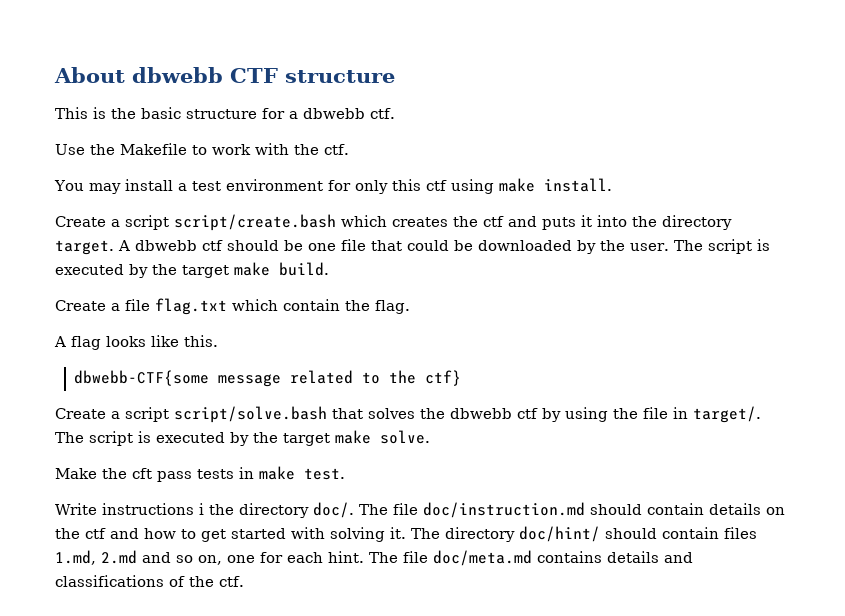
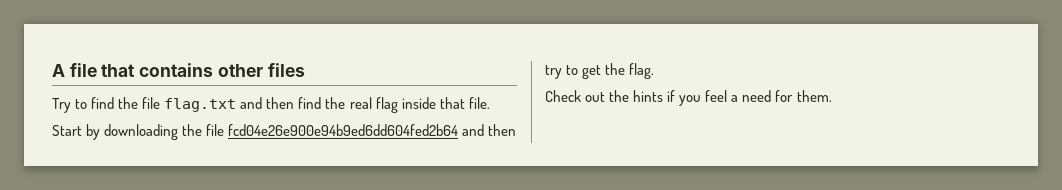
- About dbwebb CTF structure
- This is the basic structure for a dbwebb ctf.
- Use the Makefile to work with the ctf.
- You may install a test environment for only this ctf using make install.
- Create a script script/create.bash which creates the ctf and puts it into the directory target. A dbwebb ctf should be one file that could be downloaded by the user. The script is executed by the target make build.
- Create a file flag.txt which contain the flag.
- A flag looks like this.
- dbwebb-CTF{some message related to the ctf}
- Create a script script/solve.bash that solves the dbwebb ctf by using the file in target/. The script is executed by the target make solve.
- Make the cft pass tests in make test.
- Write instructions i the directory doc/. The file doc/instruction.md should contain details on the ctf and how to get started with solving it. The directory doc/hint/ should contain files 1.md, 2.md and so on, one for each hint. The file doc/meta.md contains details and classifications of the ctf.
+ A file that contains other files
+ Try to find the file flag.txt and then find the real flag inside that file.
+ Start by downloading the file fcd04e26e900e94b9ed6dd604fed2b64 and then try to get the flag.
+ Check out the hints if you feel a need for them.

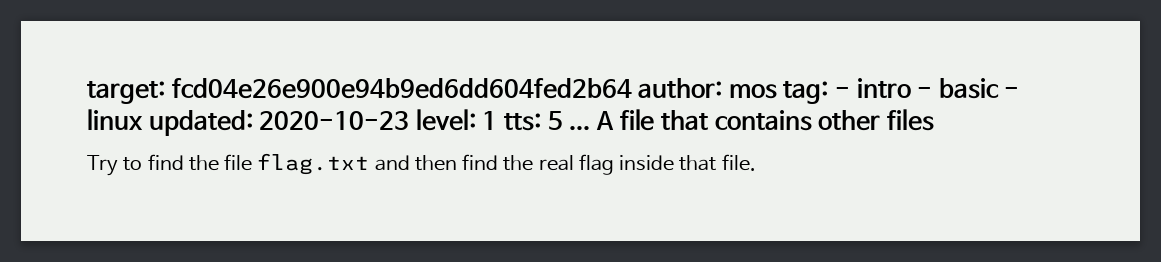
+ target: fcd04e26e900e94b9ed6dd604fed2b64 author: mos tag: - intro - basic - linux updated: 2020-10-23 level: 1 tts: 5 ...
- Start by downloading the file fcd04e26e900e94b9ed6dd604fed2b64 and then try to get the flag.
- Check out the hints if you feel a need for them.

